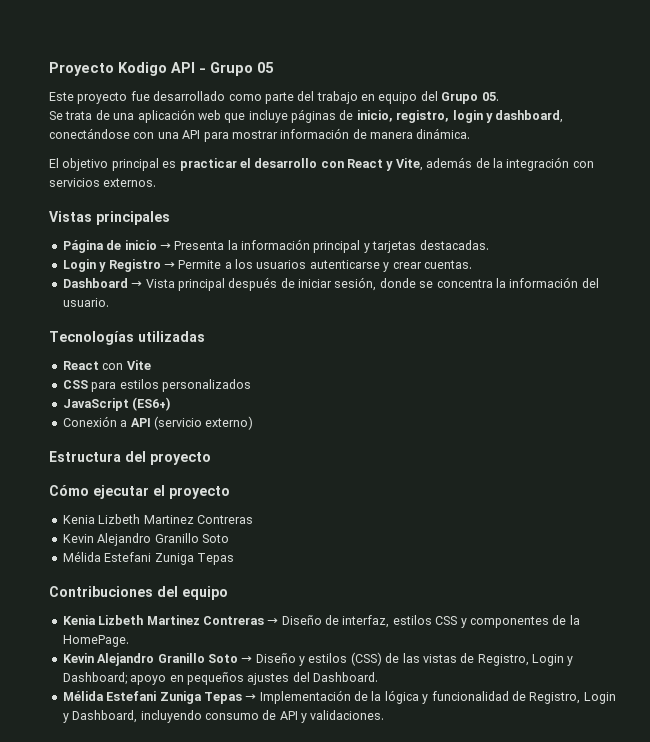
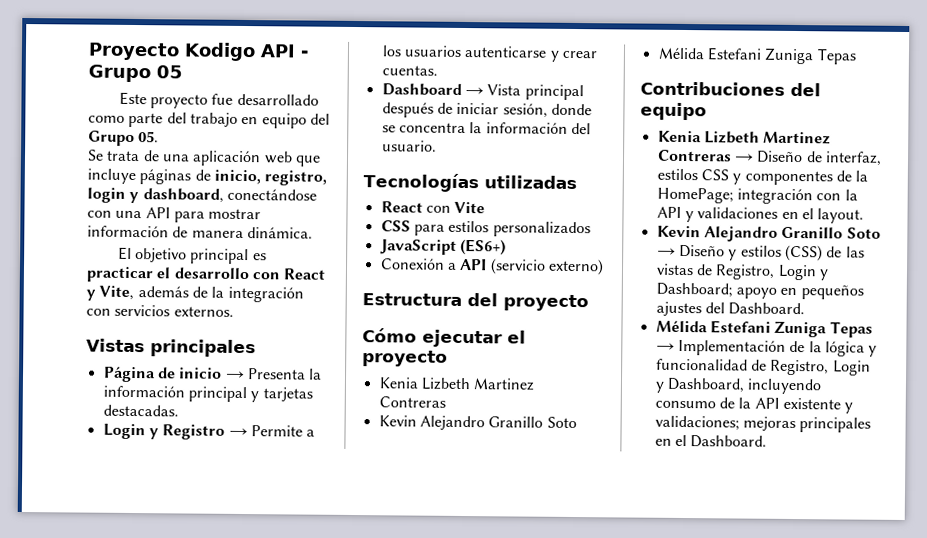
- Kenia Lizbeth Martinez Contreras → Diseño de interfaz, estilos CSS y componentes de la HomePage.
+ Kenia Lizbeth Martinez Contreras → Diseño de interfaz, estilos CSS y componentes de la HomePage; integración con la API y validaciones en el layout.
- Mélida Estefani Zuniga Tepas → Implementación de la lógica y funcionalidad de Registro, Login y Dashboard, incluyendo consumo de API y validaciones.
+ Mélida Estefani Zuniga Tepas → Implementación de la lógica y funcionalidad de Registro, Login y Dashboard, incluyendo consumo de la API existente y validaciones; mejoras principales en el Dashboard.

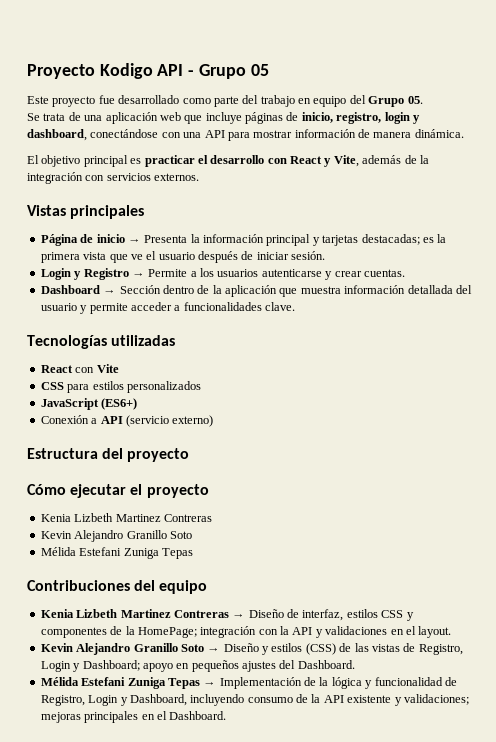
- Página de inicio → Presenta la información principal y tarjetas destacadas.
+ Página de inicio → Presenta la información principal y tarjetas destacadas; es la primera vista que ve el usuario después de iniciar sesión.
- Dashboard → Vista principal después de iniciar sesión, donde se concentra la información del usuario.
+ Dashboard → Sección dentro de la aplicación que muestra información detallada del usuario y permite acceder a funcionalidades clave.

